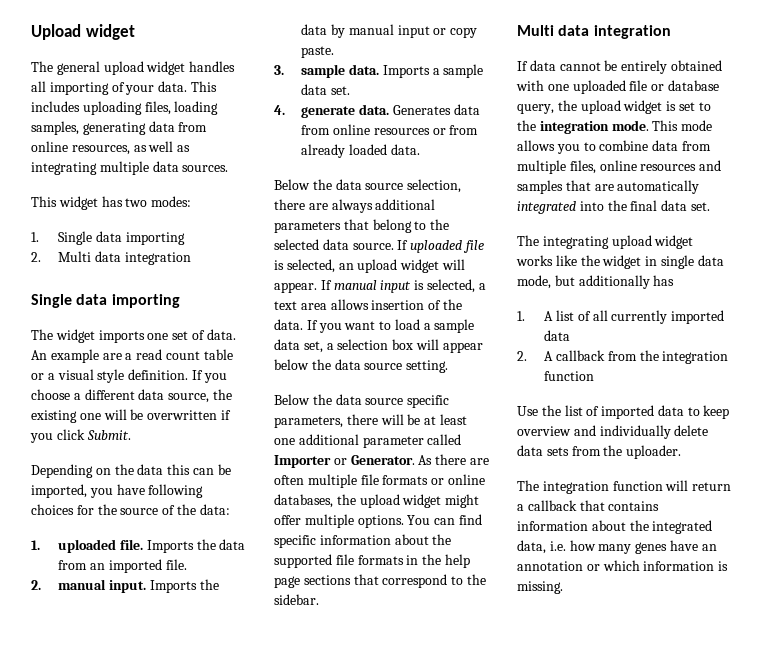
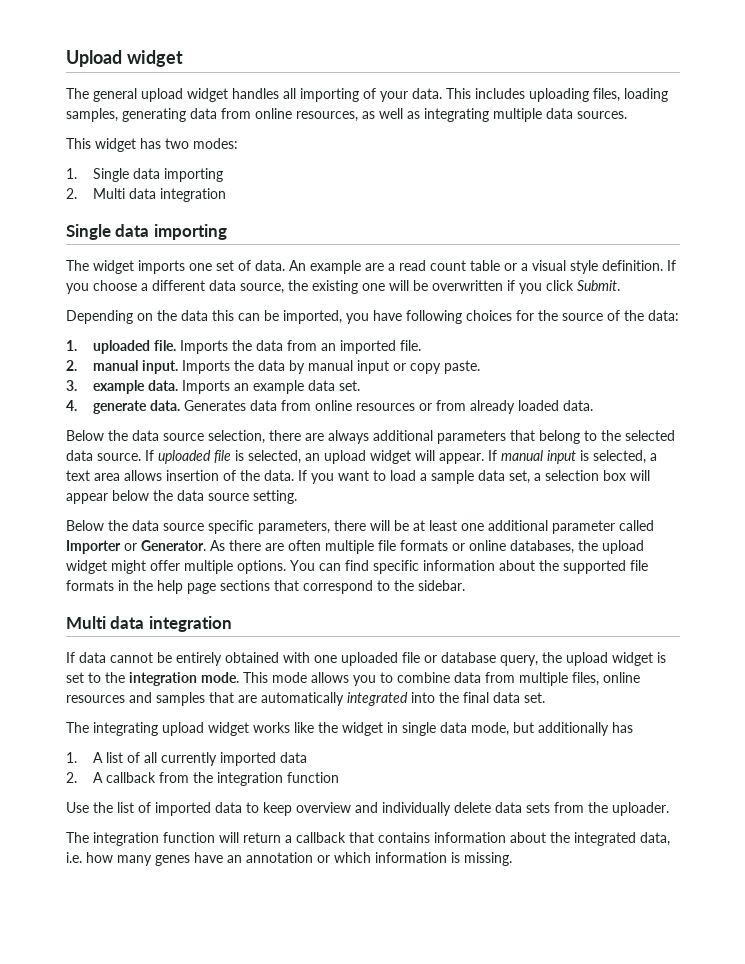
- 3. sample data.
+ 3. example data.
- Imports a sample data set.
+ Imports an example data set.

